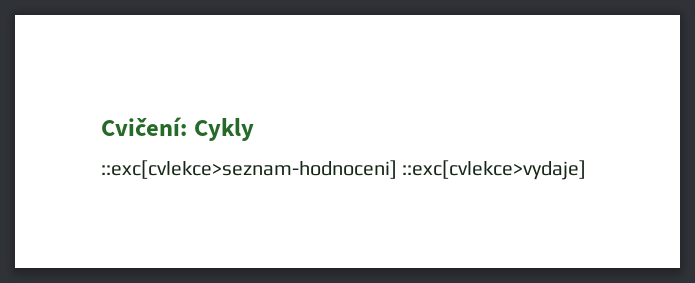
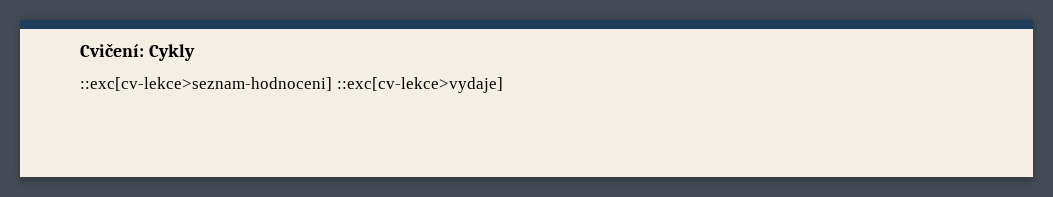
- ::exc[cvlekce>seznam-hodnoceni] ::exc[cvlekce>vydaje]
+ ::exc[cv-lekce>seznam-hodnoceni] ::exc[cv-lekce>vydaje]

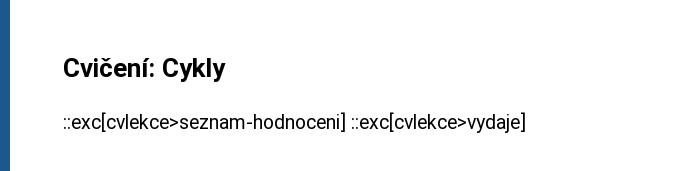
- ::exc[cv-lekce>seznam-hodnoceni] ::exc[cv-lekce>vydaje]
+ ::exc[cvlekce>seznam-hodnoceni] ::exc[cvlekce>vydaje]

